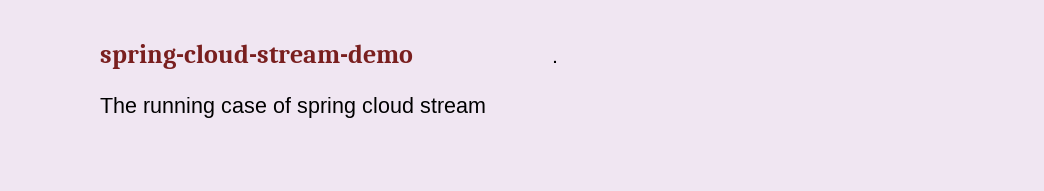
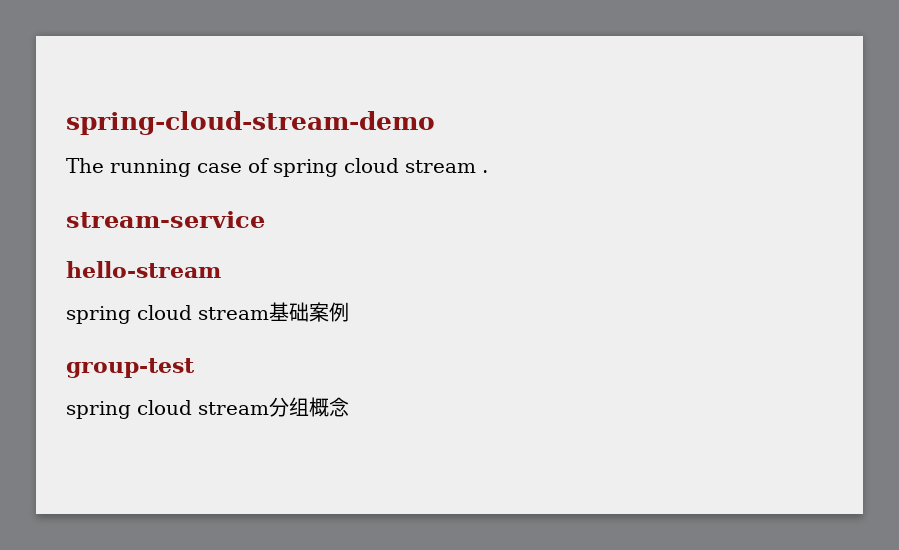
+ stream-service
+ hello-stream
+ spring cloud stream基础案例
+ group-test
+ spring cloud stream分组概念

